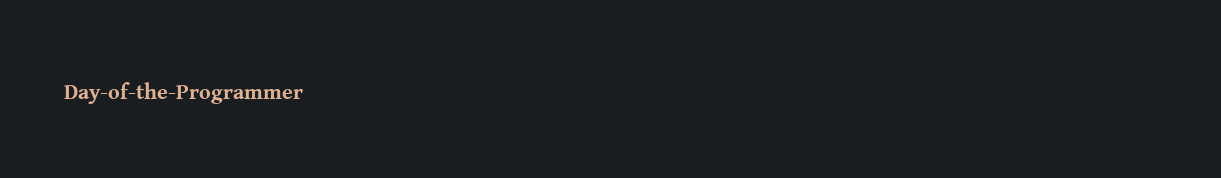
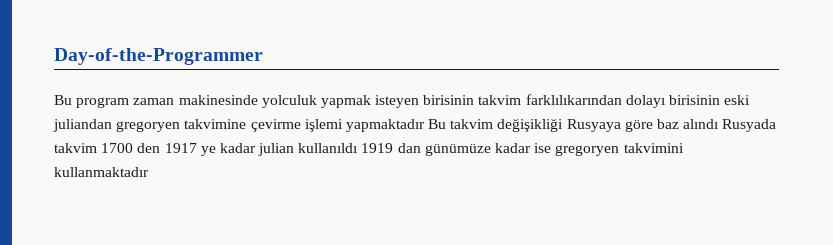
+ Bu program zaman makinesinde yolculuk yapmak isteyen birisinin takvim farklılıkarından dolayı birisinin eski juliandan gregoryen takvimine çevirme işlemi yapmaktadır Bu takvim değişikliği Rusyaya göre baz alındı Rusyada takvim 1700 den 1917 ye kadar julian kullanıldı 1919 dan günümüze kadar ise gregoryen takvimini kullanmaktadır

